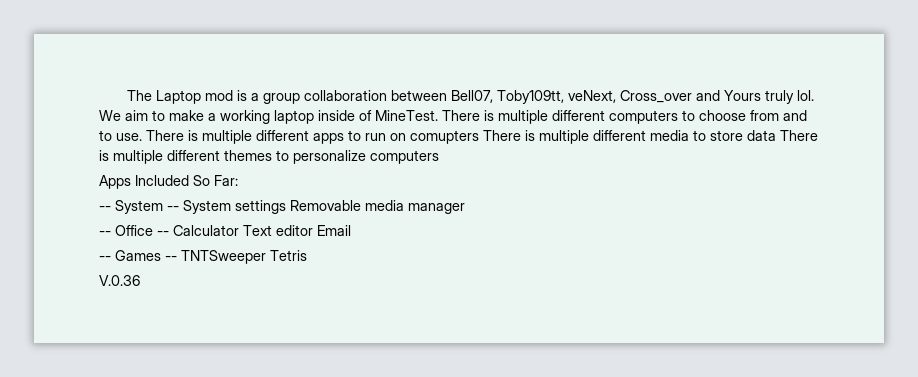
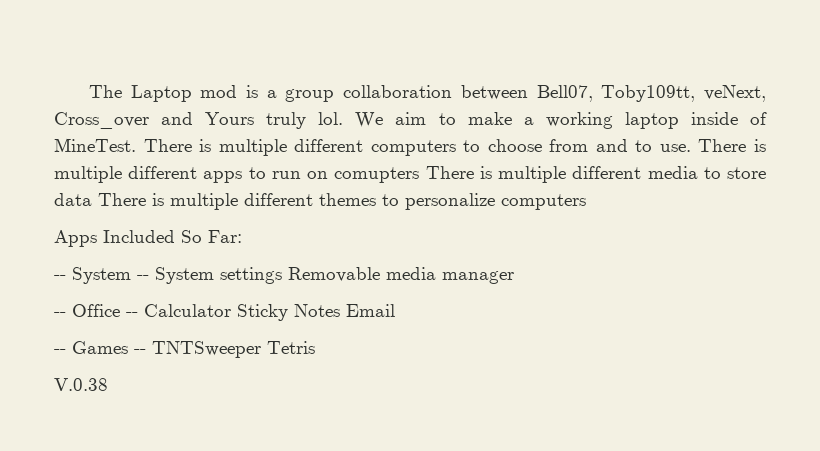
- -- Office -- Calculator Text editor Email
+ -- Office -- Calculator Sticky Notes Email
- V.0.36
+ V.0.38

